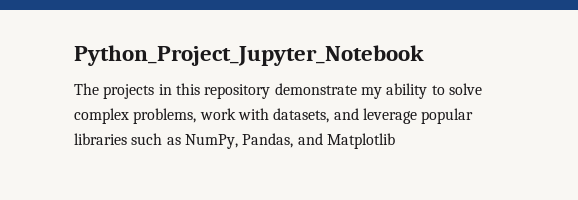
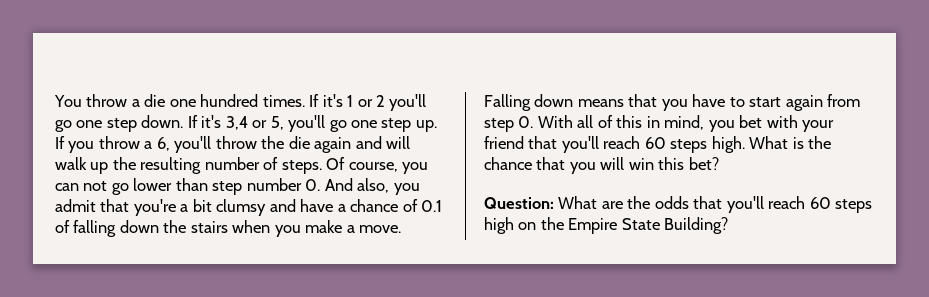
- Python_Project_Jupyter_Notebook
- The projects in this repository demonstrate my ability to solve complex problems, work with datasets, and leverage popular libraries such as NumPy, Pandas, and Matplotlib
+ You throw a die one hundred times. If it's 1 or 2 you'll go one step down. If it's 3,4 or 5, you'll go one step up. If you throw a 6, you'll throw the die again and will walk up the resulting number of steps. Of course, you can not go lower than step number 0. And also, you admit that you're a bit clumsy and have a chance of 0.1 of falling down the stairs when you make a move. Falling down means that you have to start again from step 0. With all of this in mind, you bet with your friend that you'll reach 60 steps high. What is the chance that you will win this bet?
+ Question: What are the odds that you'll reach 60 steps high on the Empire State Building?

